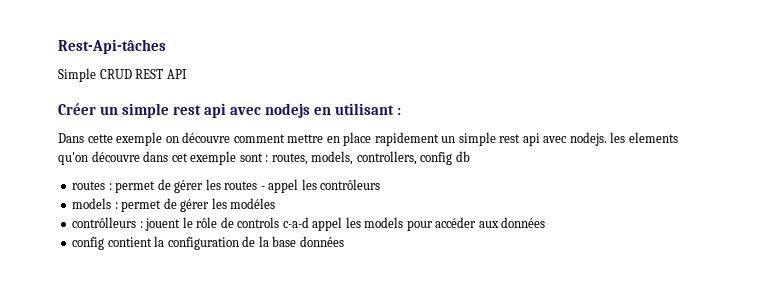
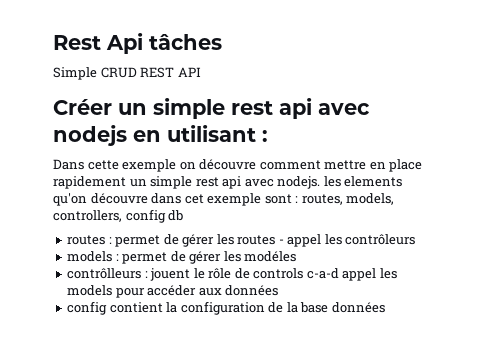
- Rest-Api-tâches
+ Rest Api tâches

